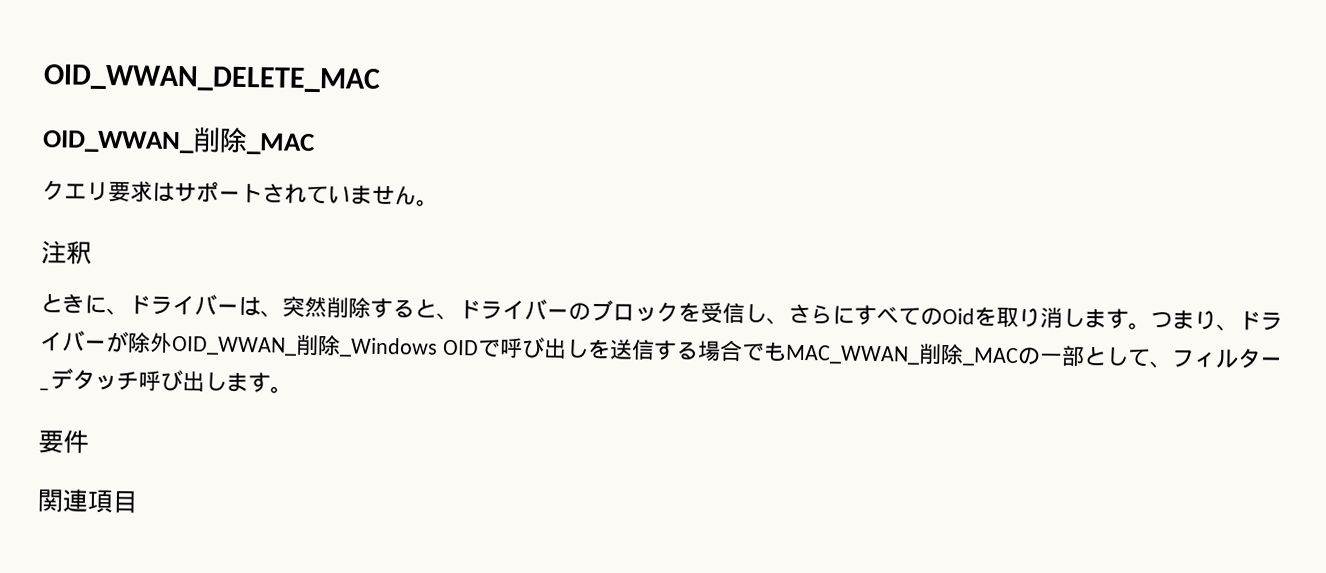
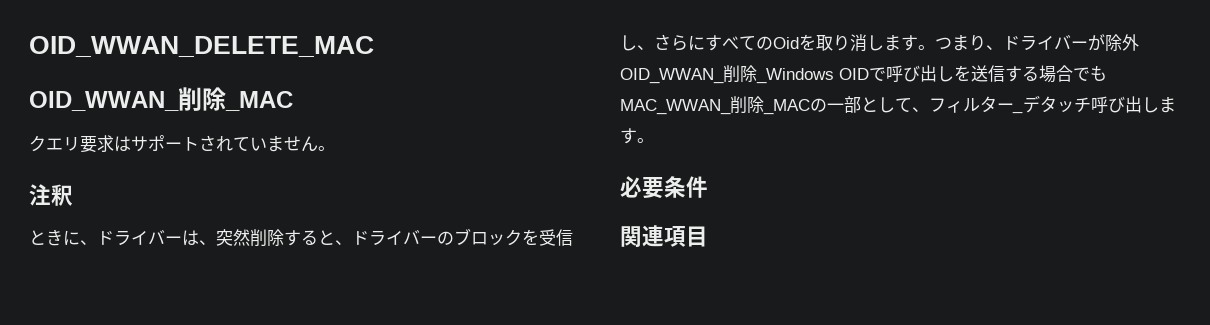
- 要件
+ 必要条件

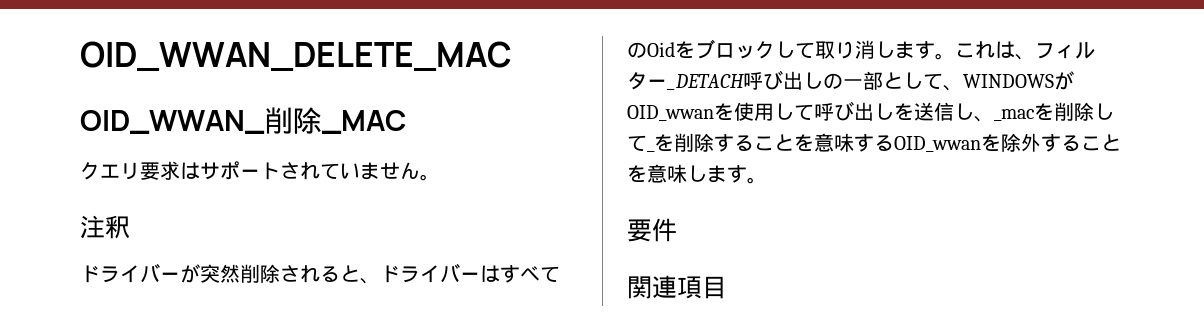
- ときに、ドライバーは、突然削除すると、ドライバーのブロックを受信し、さらにすべてのOidを取り消します。
+ ドライバーが突然削除されると、ドライバーはすべてのOidをブロックして取り消します。
- つまり、ドライバーが除外OID_WWAN_削除_Windows OIDで呼び出しを送信する場合でもMAC_WWAN_削除_MACの一部として、フィルター_デタッチ呼び出します。
+ これは、フィルター_DETACH呼び出しの一部として、WINDOWSがOID_wwanを使用して呼び出しを送信し、_macを削除して_を削除することを意味するOID_wwanを除外することを意味します。
- 必要条件
+ 要件

